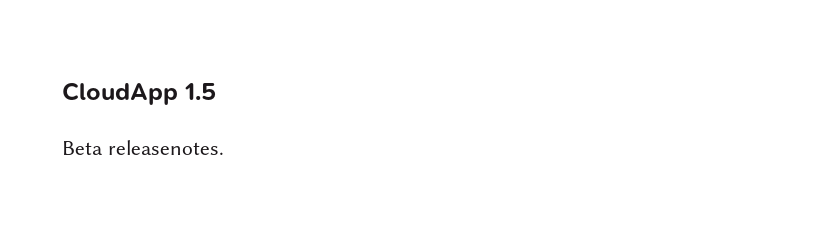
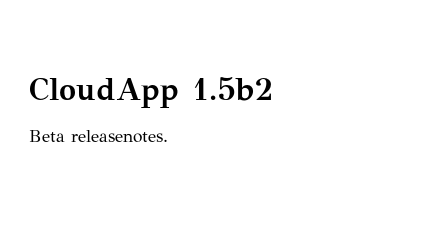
- CloudApp 1.5
+ CloudApp 1.5b2

